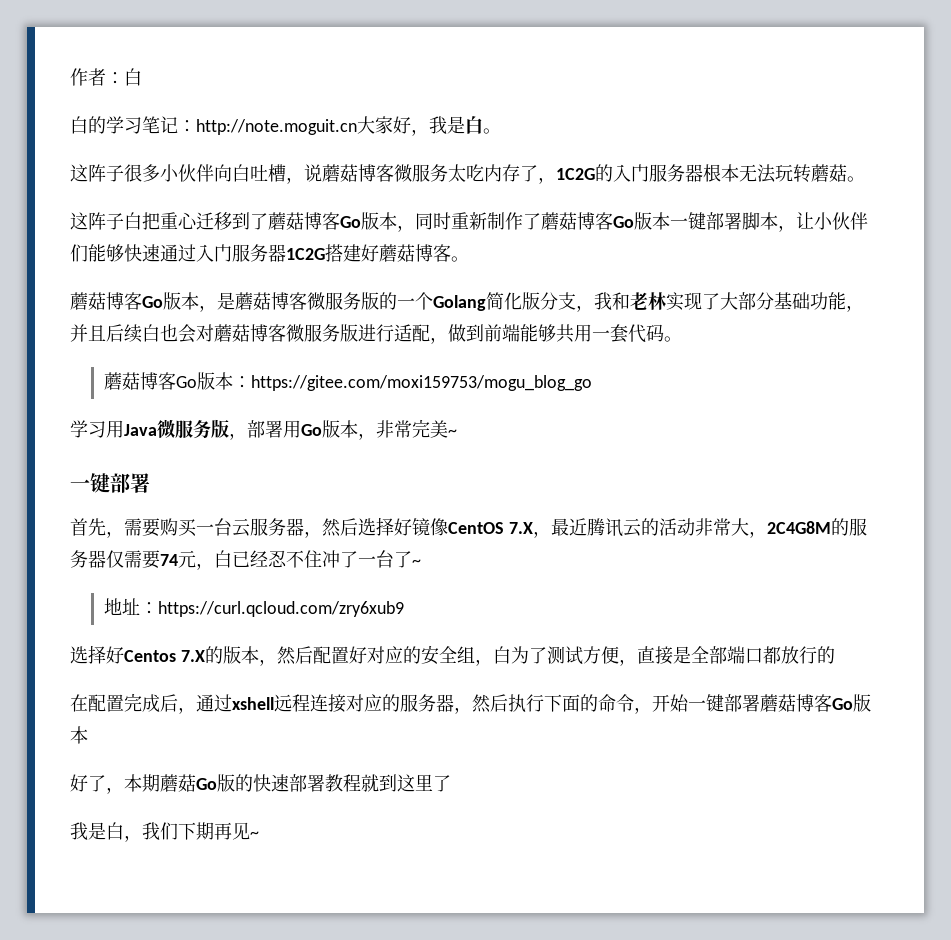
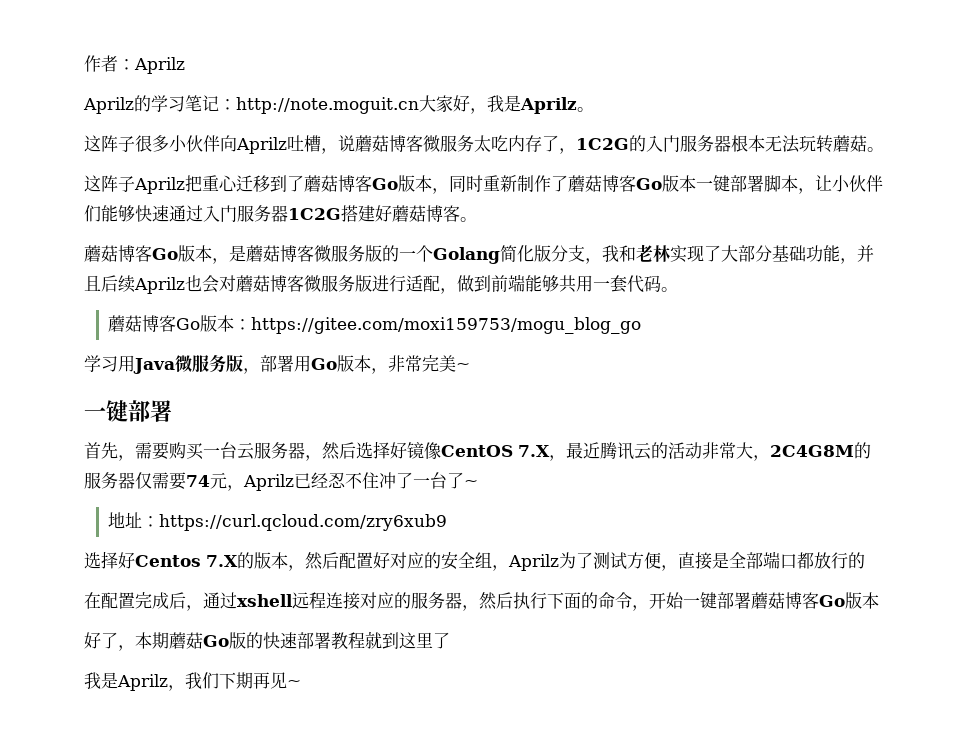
- 作者：白
- 白的学习笔记：http://note.moguit.cn大家好，我是白。
+ 作者：Aprilz
+ Aprilz的学习笔记：http://note.moguit.cn大家好，我是Aprilz。
- 这阵子很多小伙伴向白吐槽，说蘑菇博客微服务太吃内存了，1C2G的入门服务器根本无法玩转蘑菇。
+ 这阵子很多小伙伴向Aprilz吐槽，说蘑菇博客微服务太吃内存了，1C2G的入门服务器根本无法玩转蘑菇。
- 这阵子白把重心迁移到了蘑菇博客Go版本，同时重新制作了蘑菇博客Go版本一键部署脚本，让小伙伴们能够快速通过入门服务器1C2G搭建好蘑菇博客。
+ 这阵子Aprilz把重心迁移到了蘑菇博客Go版本，同时重新制作了蘑菇博客Go版本一键部署脚本，让小伙伴们能够快速通过入门服务器1C2G搭建好蘑菇博客。
- 蘑菇博客Go版本，是蘑菇博客微服务版的一个Golang简化版分支，我和老林实现了大部分基础功能，并且后续白也会对蘑菇博客微服务版进行适配，做到前端能够共用一套代码。
+ 蘑菇博客Go版本，是蘑菇博客微服务版的一个Golang简化版分支，我和老林实现了大部分基础功能，并且后续Aprilz也会对蘑菇博客微服务版进行适配，做到前端能够共用一套代码。
- 首先，需要购买一台云服务器，然后选择好镜像CentOS 7.X，最近腾讯云的活动非常大，2C4G8M的服务器仅需要74元，白已经忍不住冲了一台了~
+ 首先，需要购买一台云服务器，然后选择好镜像CentOS 7.X，最近腾讯云的活动非常大，2C4G8M的服务器仅需要74元，Aprilz已经忍不住冲了一台了~
- 选择好Centos 7.X的版本，然后配置好对应的安全组，白为了测试方便，直接是全部端口都放行的
+ 选择好Centos 7.X的版本，然后配置好对应的安全组，Aprilz为了测试方便，直接是全部端口都放行的
- 我是白，我们下期再见~
+ 我是Aprilz，我们下期再见~

